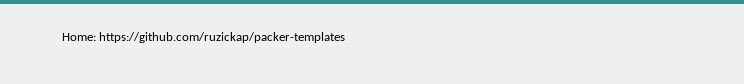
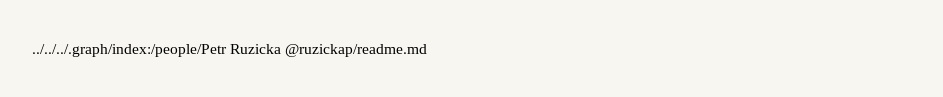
- Home: https://github.com/ruzickap/packer-templates
+ ../../../.graph/index:/people/Petr Ruzicka @ruzickap/readme.md

